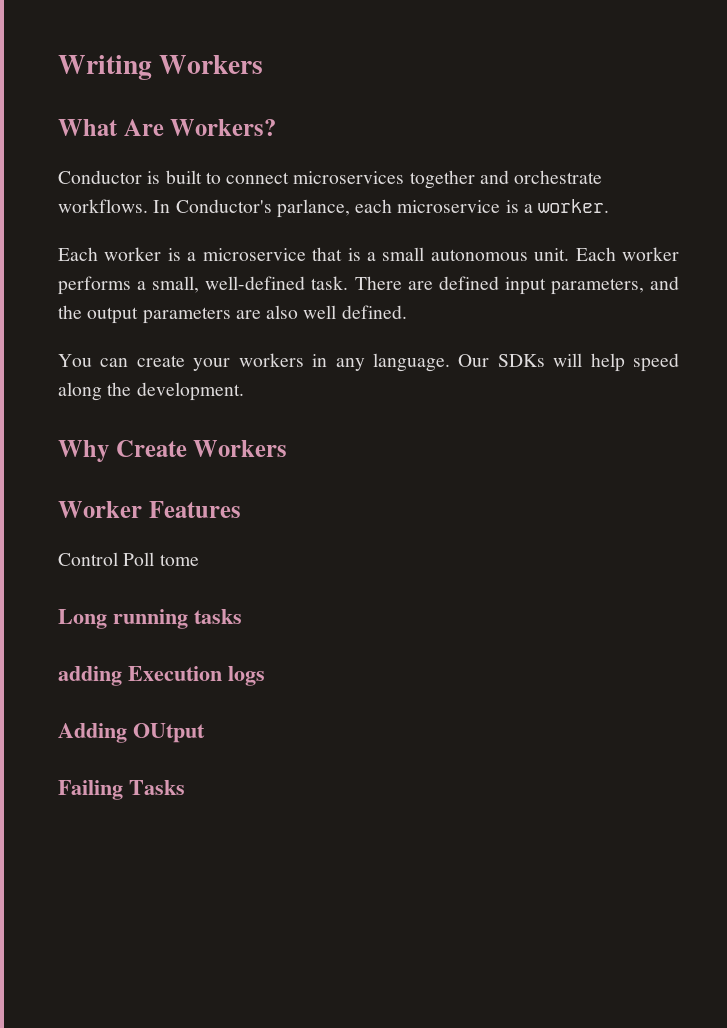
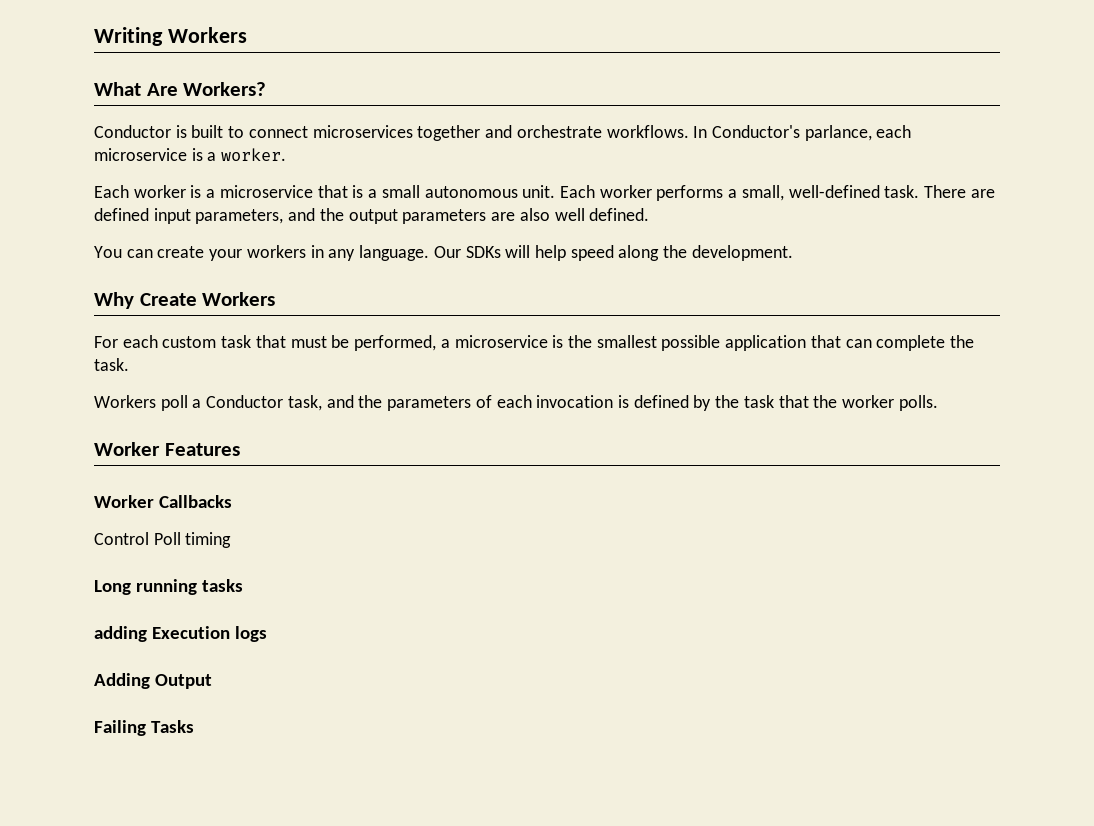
+ For each custom task that must be performed, a microservice is the smallest possible application that can complete the task.
+ Workers poll a Conductor task, and the parameters of each invocation is defined by the task that the worker polls.
+ Worker Callbacks
- Control Poll tome
+ Control Poll timing
- Adding OUtput
+ Adding Output

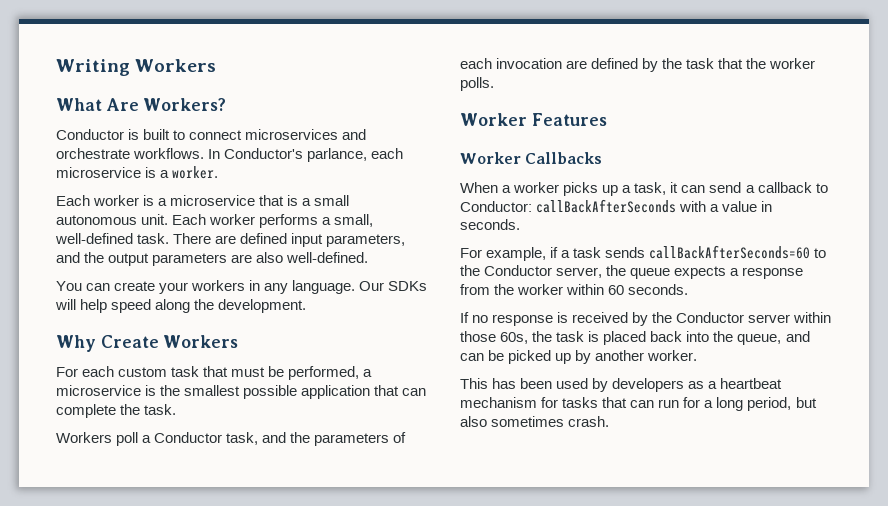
- Conductor is built to connect microservices together and orchestrate workflows.
+ Conductor is built to connect microservices and orchestrate workflows.
- There are defined input parameters, and the output parameters are also well defined.
+ There are defined input parameters, and the output parameters are also well-defined.
- Workers poll a Conductor task, and the parameters of each invocation is defined by the task that the worker polls.
+ Workers poll a Conductor task, and the parameters of each invocation are defined by the task that the worker polls.
- Control Poll timing
- Long running tasks
- adding Execution logs
- Adding Output
- Failing Tasks
+ When a worker picks up a task, it can send a callback to Conductor: callBackAfterSeconds with a value in seconds.
+ For example, if a task sends callBackAfterSeconds=60 to the Conductor server, the queue expects a response from the worker within 60 seconds.
+ If no response is received by the Conductor server within those 60s, the task is placed back into the queue, and can be picked up by another worker.
+ This has been used by developers as a heartbeat mechanism for tasks that can run for a long period, but also sometimes crash.

